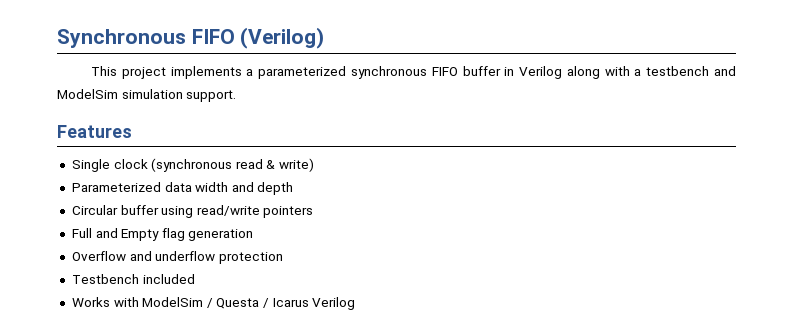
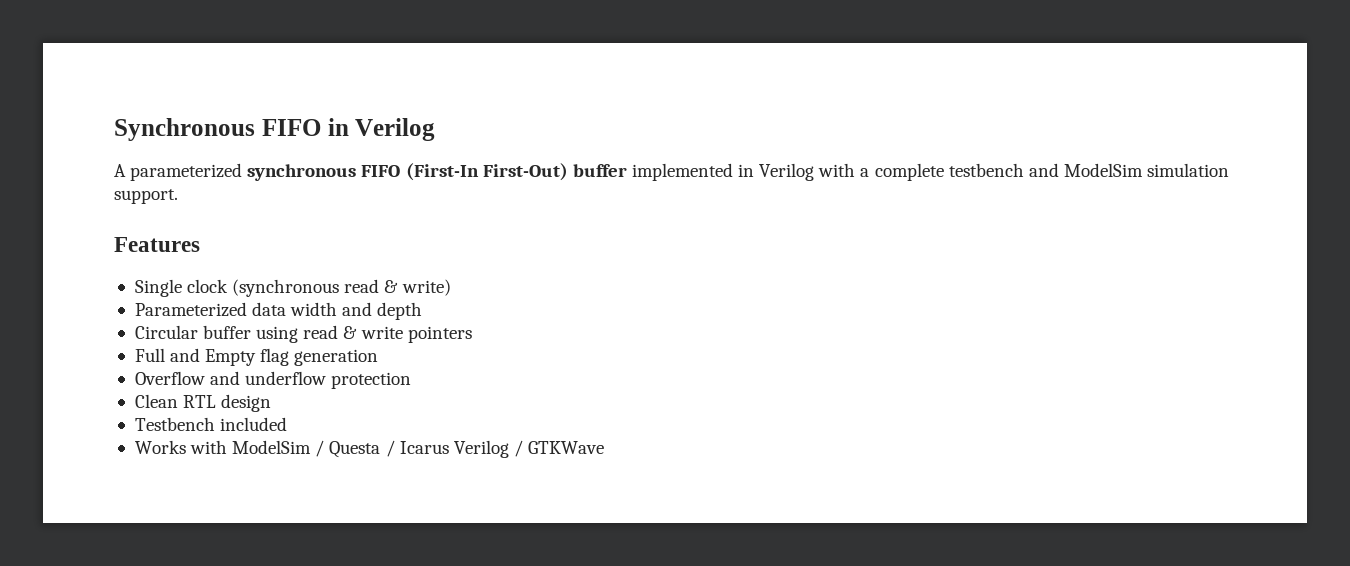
- Synchronous FIFO (Verilog)
- This project implements a parameterized synchronous FIFO buffer in Verilog along with a testbench and ModelSim simulation support.
+ Synchronous FIFO in Verilog
+ A parameterized synchronous FIFO (First-In First-Out) buffer implemented in Verilog with a complete testbench and ModelSim simulation support.
- Circular buffer using read/write pointers
+ Circular buffer using read & write pointers
+ Clean RTL design
- Works with ModelSim / Questa / Icarus Verilog
+ Works with ModelSim / Questa / Icarus Verilog / GTKWave

